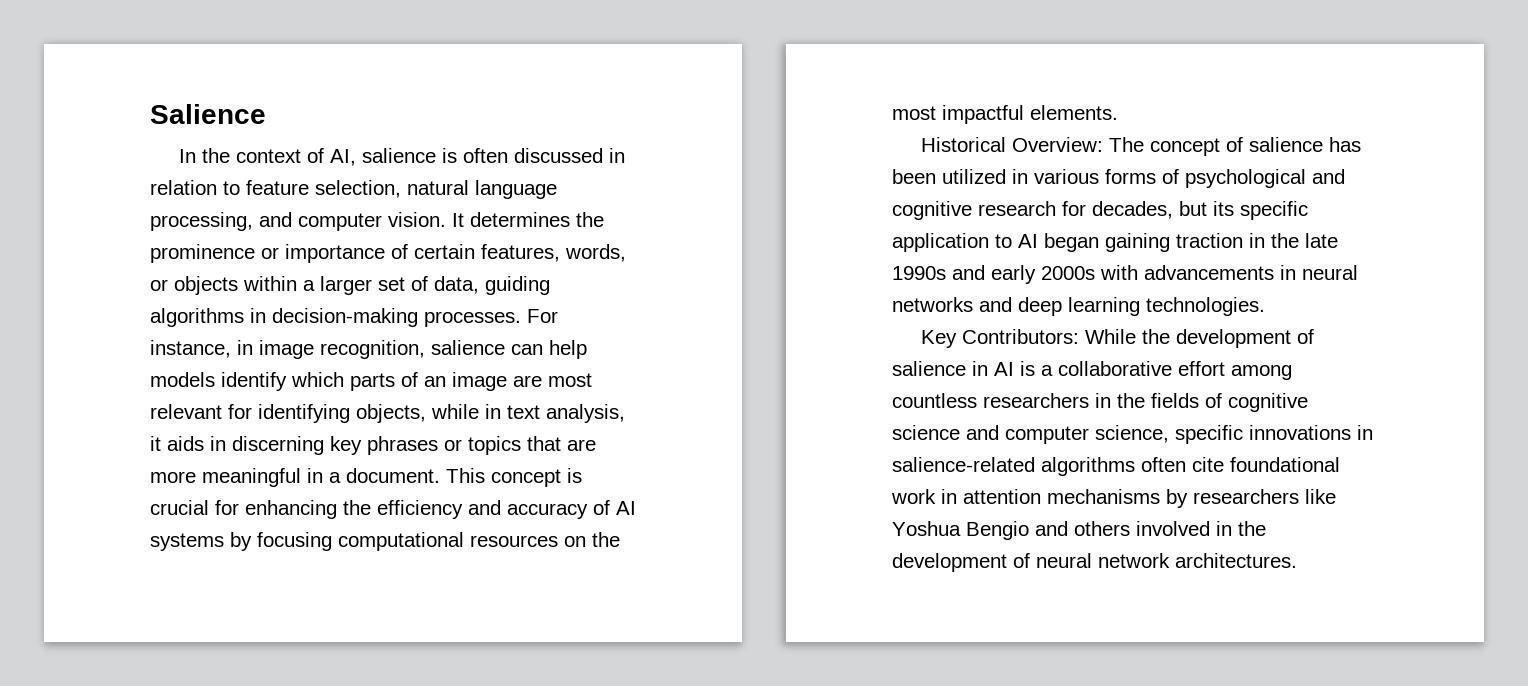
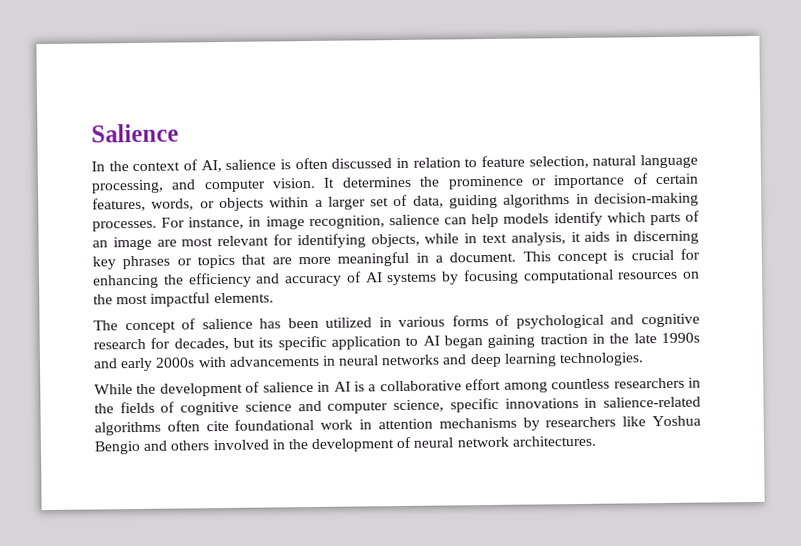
- Historical Overview: The concept of salience has been utilized in various forms of psychological and cognitive research for decades, but its specific application to AI began gaining traction in the late 1990s and early 2000s with advancements in neural networks and deep learning technologies.
+ The concept of salience has been utilized in various forms of psychological and cognitive research for decades, but its specific application to AI began gaining traction in the late 1990s and early 2000s with advancements in neural networks and deep learning technologies.
- Key Contributors: While the development of salience in AI is a collaborative effort among countless researchers in the fields of cognitive science and computer science, specific innovations in salience-related algorithms often cite foundational work in attention mechanisms by researchers like Yoshua Bengio and others involved in the development of neural network architectures.
+ While the development of salience in AI is a collaborative effort among countless researchers in the fields of cognitive science and computer science, specific innovations in salience-related algorithms often cite foundational work in attention mechanisms by researchers like Yoshua Bengio and others involved in the development of neural network architectures.

